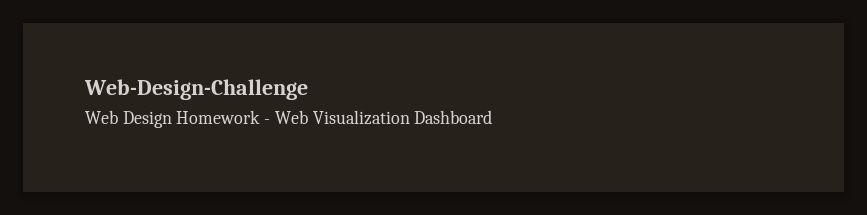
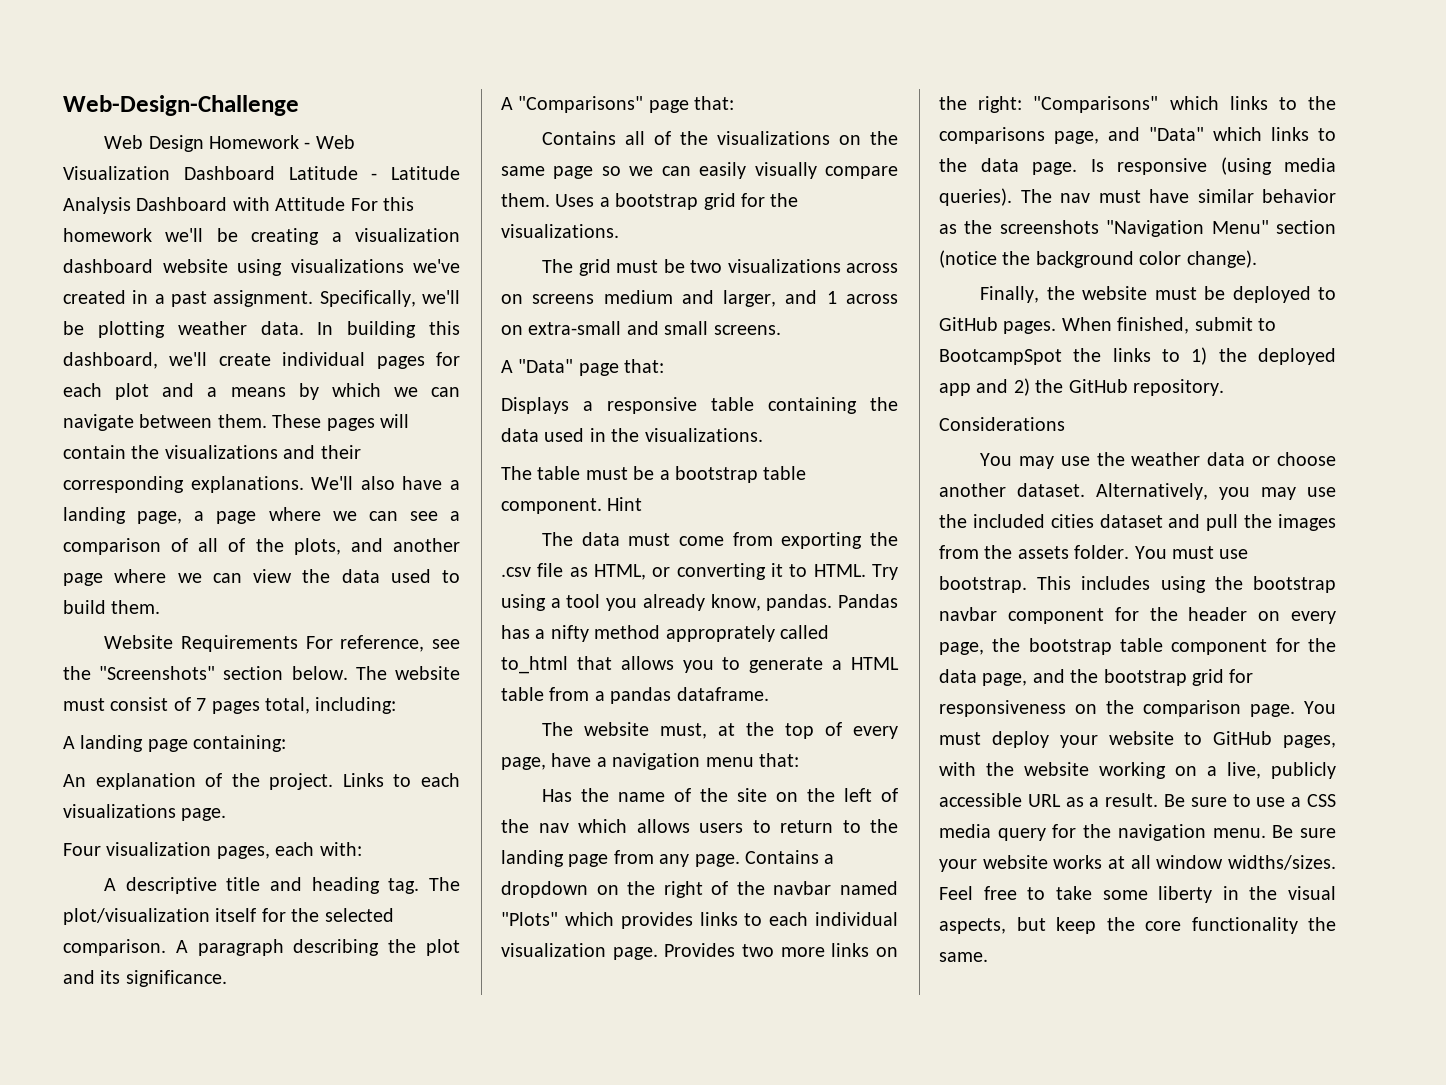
- Web Design Homework - Web Visualization Dashboard
+ Web Design Homework - Web Visualization Dashboard Latitude - Latitude Analysis Dashboard with Attitude For this homework we'll be creating a visualization dashboard website using visualizations we've created in a past assignment. Specifically, we'll be plotting weather data. In building this dashboard, we'll create individual pages for each plot and a means by which we can navigate between them. These pages will contain the visualizations and their corresponding explanations. We'll also have a landing page, a page where we can see a comparison of all of the plots, and another page where we can view the data used to build them.
+ Website Requirements For reference, see the "Screenshots" section below. The website must consist of 7 pages total, including:
+ A landing page containing:
+ An explanation of the project. Links to each visualizations page.
+ Four visualization pages, each with:
+ A descriptive title and heading tag. The plot/visualization itself for the selected comparison. A paragraph describing the plot and its significance.
+ A "Comparisons" page that:
+ Contains all of the visualizations on the same page so we can easily visually compare them. Uses a bootstrap grid for the visualizations.
+ The grid must be two visualizations across on screens medium and larger, and 1 across on extra-small and small screens.
+ A "Data" page that:
+ Displays a responsive table containing the data used in the visualizations.
+ The table must be a bootstrap table component. Hint
+ The data must come from exporting the .csv file as HTML, or converting it to HTML. Try using a tool you already know, pandas. Pandas has a nifty method approprately called to_html that allows you to generate a HTML table from a pandas dataframe.
+ The website must, at the top of every page, have a navigation menu that:
+ Has the name of the site on the left of the nav which allows users to return to the landing page from any page. Contains a dropdown on the right of the navbar named "Plots" which provides links to each individual visualization page. Provides two more links on the right: "Comparisons" which links to the comparisons page, and "Data" which links to the data page. Is responsive (using media queries). The nav must have similar behavior as the screenshots "Navigation Menu" section (notice the background color change).
+ Finally, the website must be deployed to GitHub pages. When finished, submit to BootcampSpot the links to 1) the deployed app and 2) the GitHub repository.
+ Considerations
+ You may use the weather data or choose another dataset. Alternatively, you may use the included cities dataset and pull the images from the assets folder. You must use bootstrap. This includes using the bootstrap navbar component for the header on every page, the bootstrap table component for the data page, and the bootstrap grid for responsiveness on the comparison page. You must deploy your website to GitHub pages, with the website working on a live, publicly accessible URL as a result. Be sure to use a CSS media query for the navigation menu. Be sure your website works at all window widths/sizes. Feel free to take some liberty in the visual aspects, but keep the core functionality the same.

